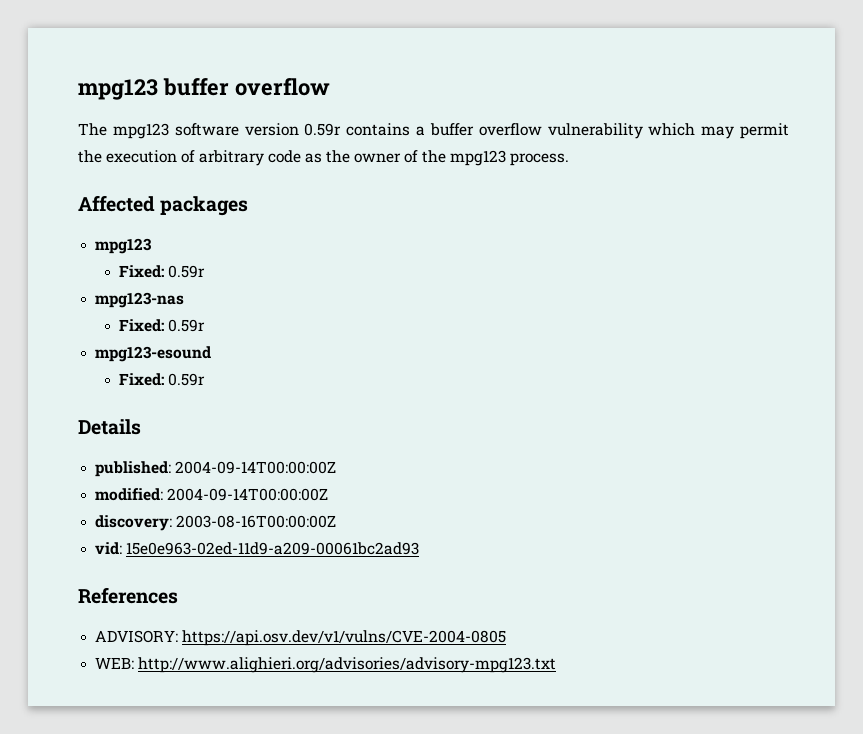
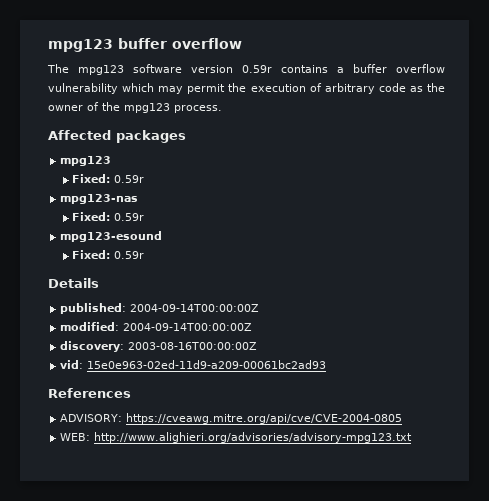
- ADVISORY: https://api.osv.dev/v1/vulns/CVE-2004-0805
+ ADVISORY: https://cveawg.mitre.org/api/cve/CVE-2004-0805

